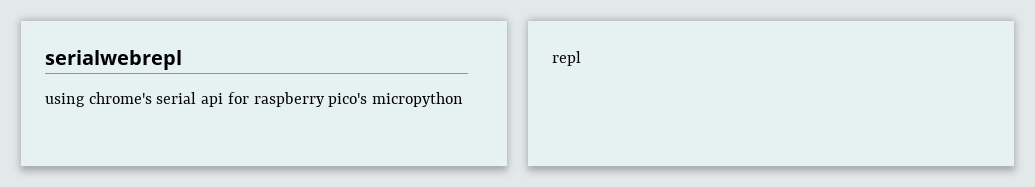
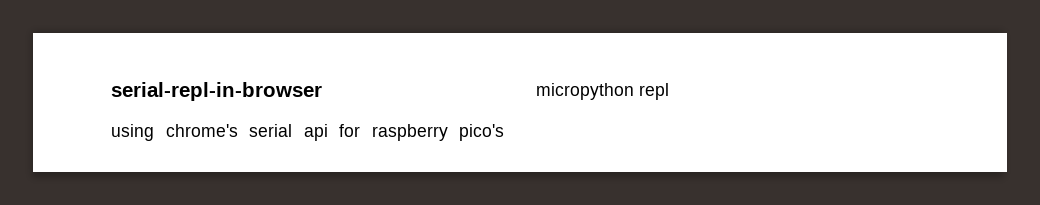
- serialwebrepl
+ serial-repl-in-browser

